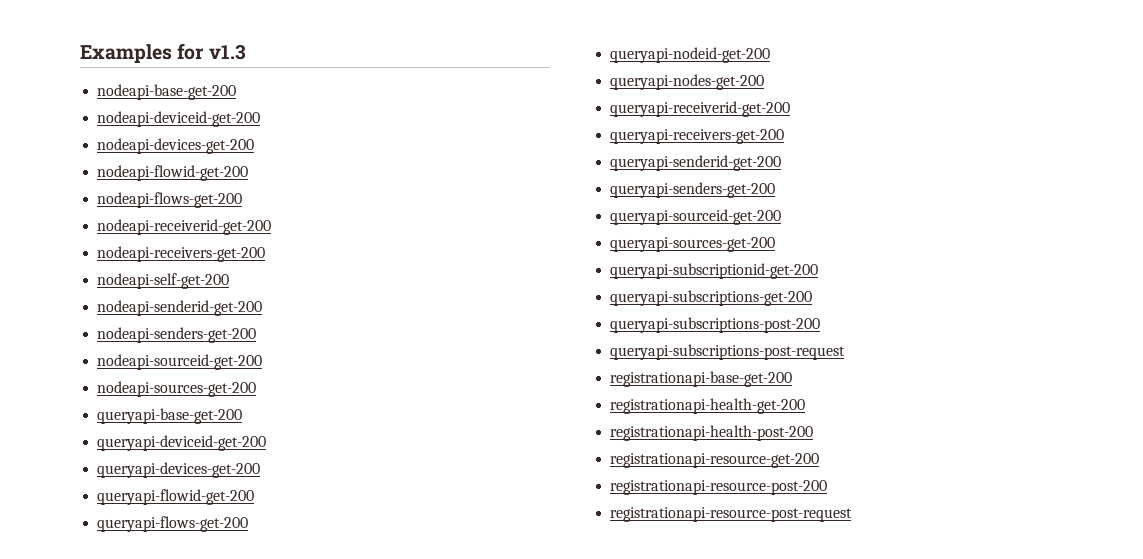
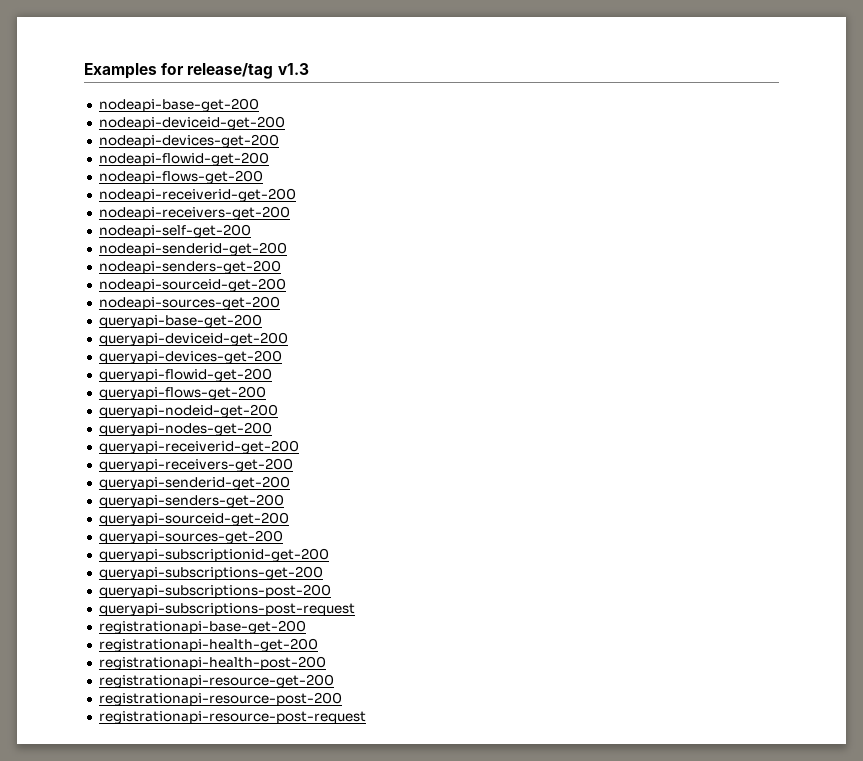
- Examples for v1.3
+ Examples for release/tag v1.3

